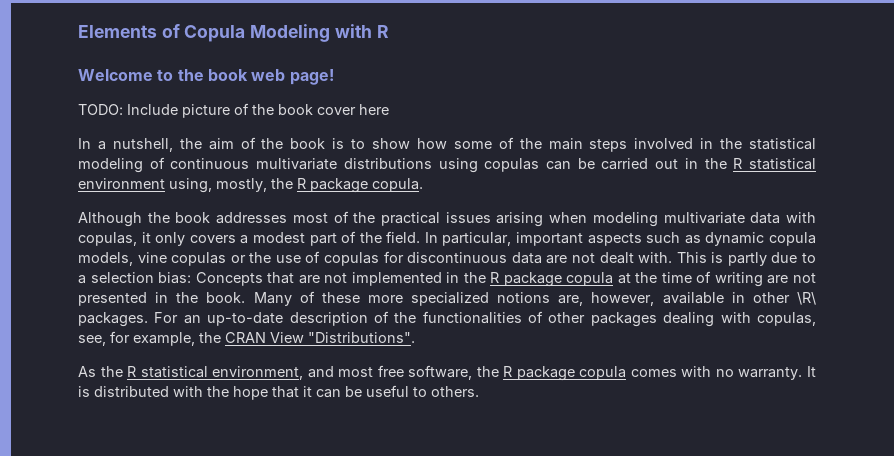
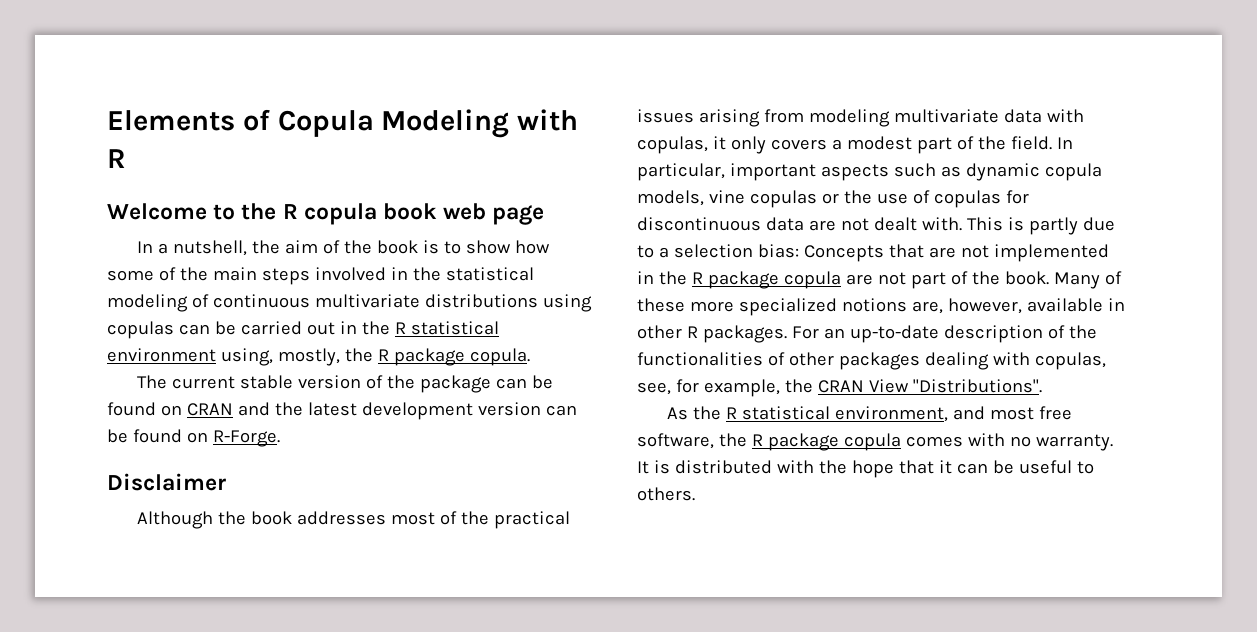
- Welcome to the book web page!
- TODO: Include picture of the book cover here
+ Welcome to the R copula book web page
+ The current stable version of the package can be found on CRAN and the latest development version can be found on R-Forge.
+ Disclaimer
- Although the book addresses most of the practical issues arising when modeling multivariate data with copulas, it only covers a modest part of the field.
+ Although the book addresses most of the practical issues arising from modeling multivariate data with copulas, it only covers a modest part of the field.
- This is partly due to a selection bias: Concepts that are not implemented in the R package copula at the time of writing are not presented in the book.
+ This is partly due to a selection bias: Concepts that are not implemented in the R package copula are not part of the book.
- Many of these more specialized notions are, however, available in other \R\ packages.
+ Many of these more specialized notions are, however, available in other R packages.

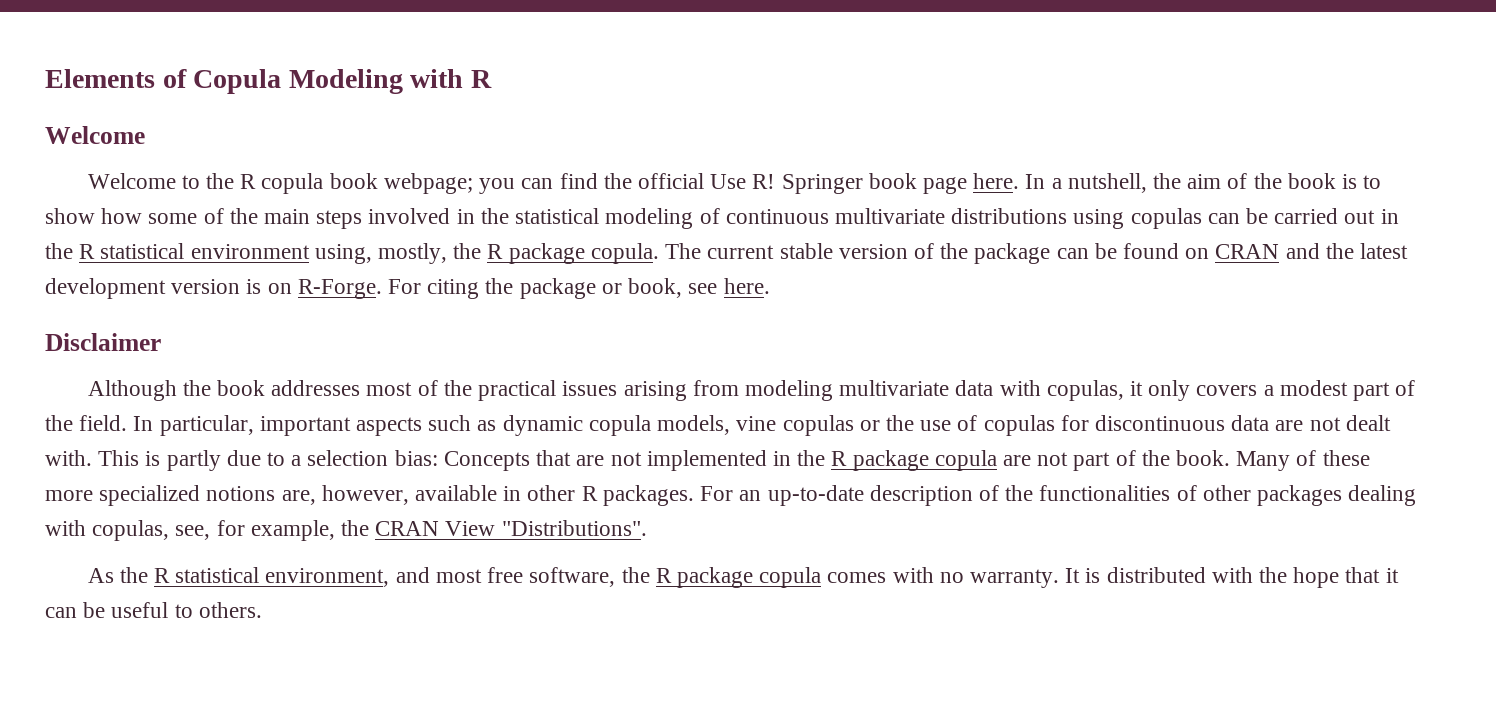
  Elements of Copula Modeling with R
- Welcome to the R copula book web page
- In a nutshell, the aim of the book is to show how some of the main steps involved in the statistical modeling of continuous multivariate distributions using copulas can be carried out in the R statistical environment using, mostly, the R package copula.
- The current stable version of the package can be found on CRAN and the latest development version can be found on R-Forge.
+ Welcome
+ Welcome to the R copula book webpage; you can find the official Use R! Springer book page here. In a nutshell, the aim of the book is to show how some of the main steps involved in the statistical modeling of continuous multivariate distributions using copulas can be carried out in the R statistical environment using, mostly, the R package copula. The current stable version of the package can be found on CRAN and the latest development version is on R-Forge. For citing the package or book, see here.

